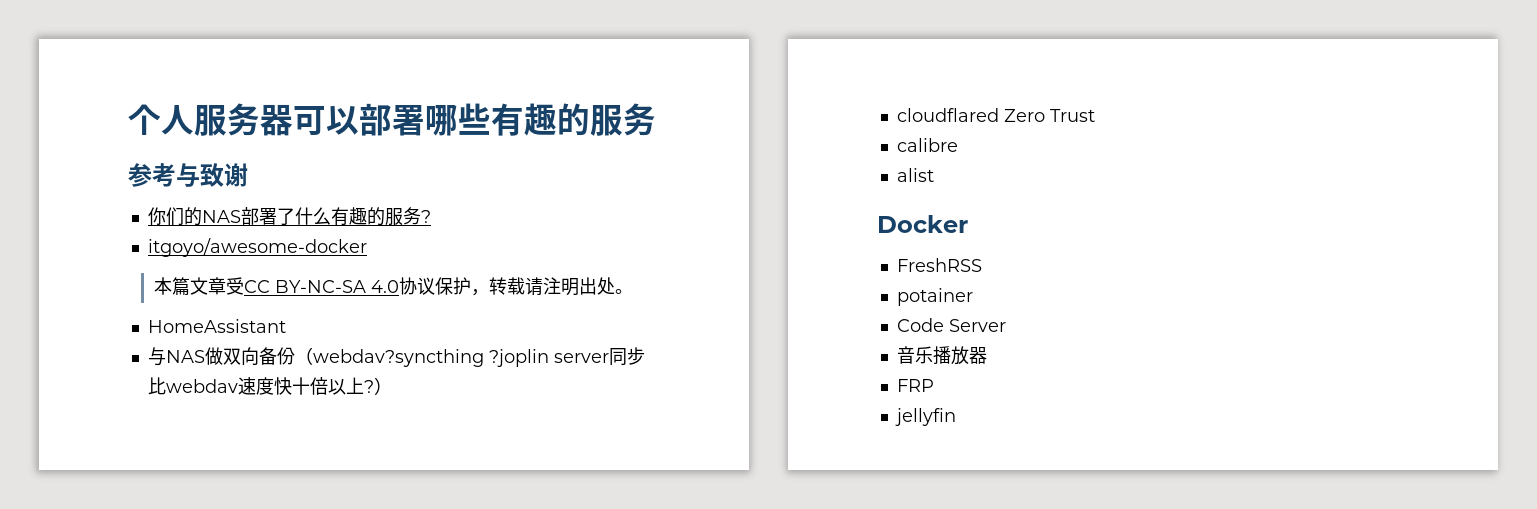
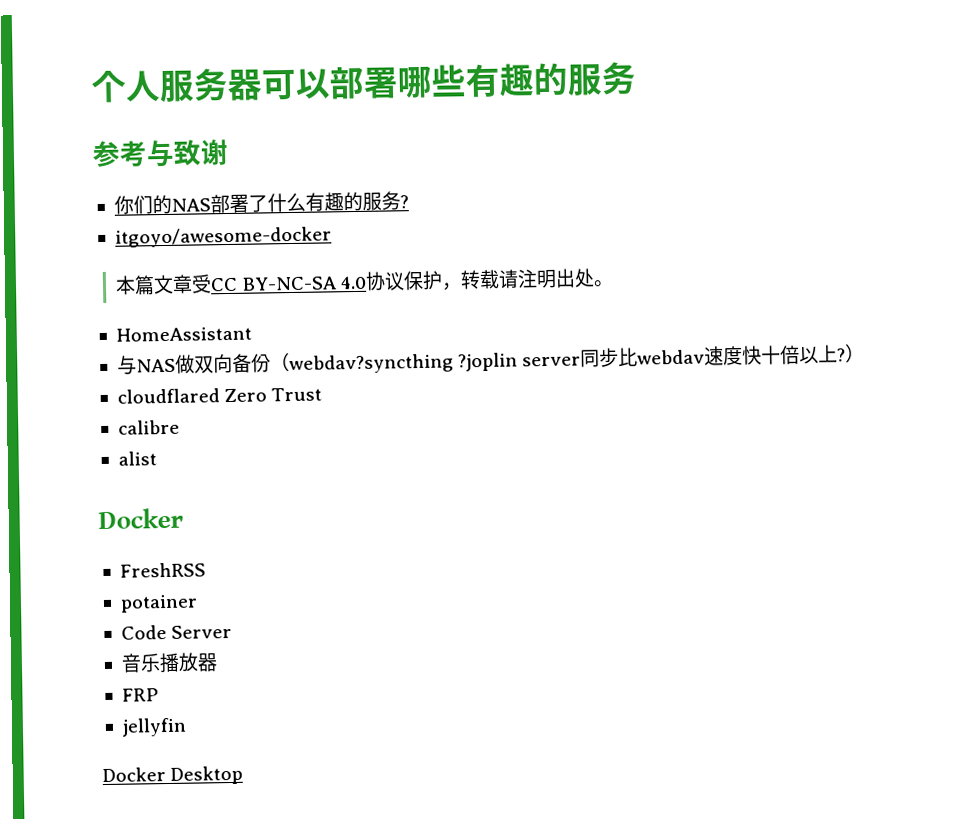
+ Docker Desktop

